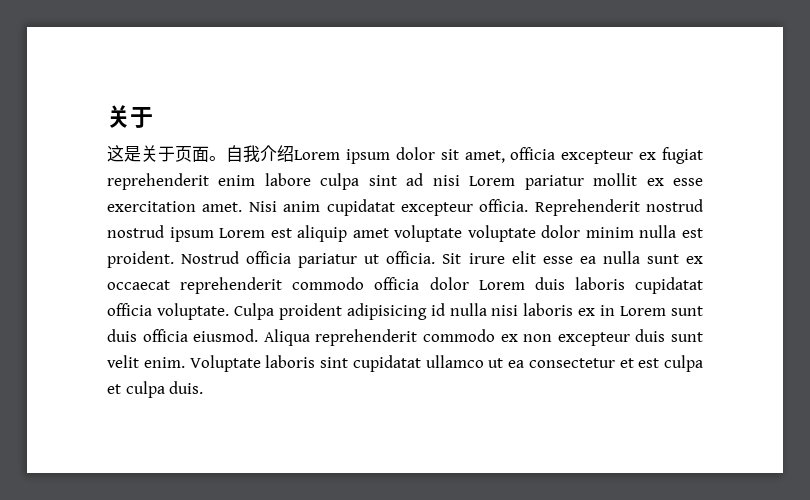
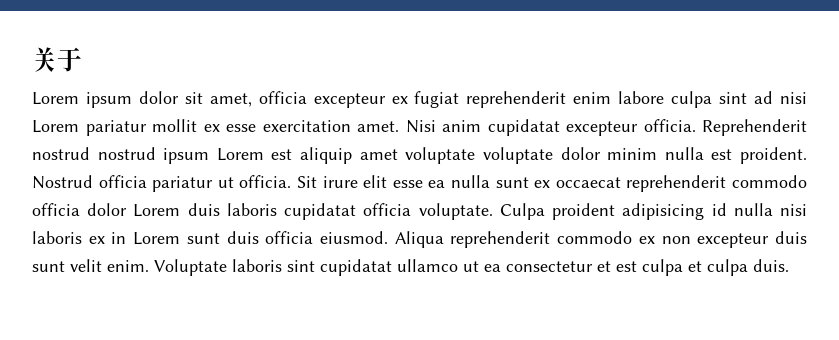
- 这是关于页面。自我介绍Lorem ipsum dolor sit amet, officia excepteur ex fugiat reprehenderit enim labore culpa sint ad nisi Lorem pariatur mollit ex esse exercitation amet.
+ Lorem ipsum dolor sit amet, officia excepteur ex fugiat reprehenderit enim labore culpa sint ad nisi Lorem pariatur mollit ex esse exercitation amet.

